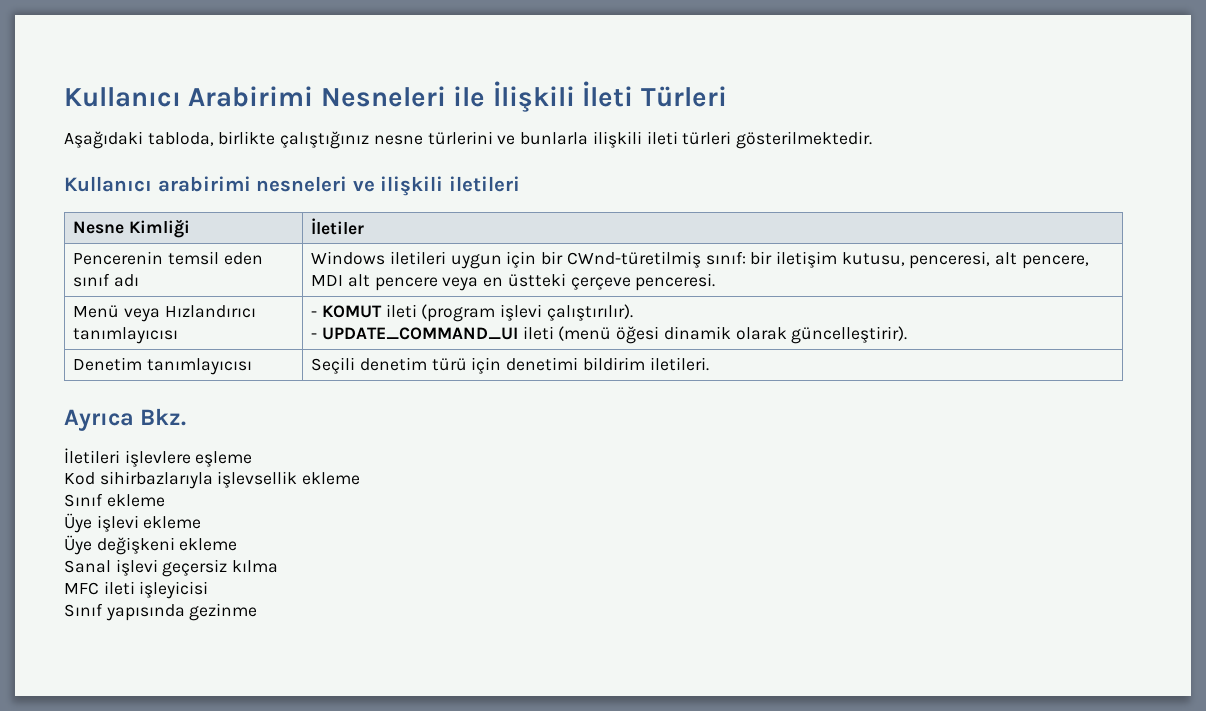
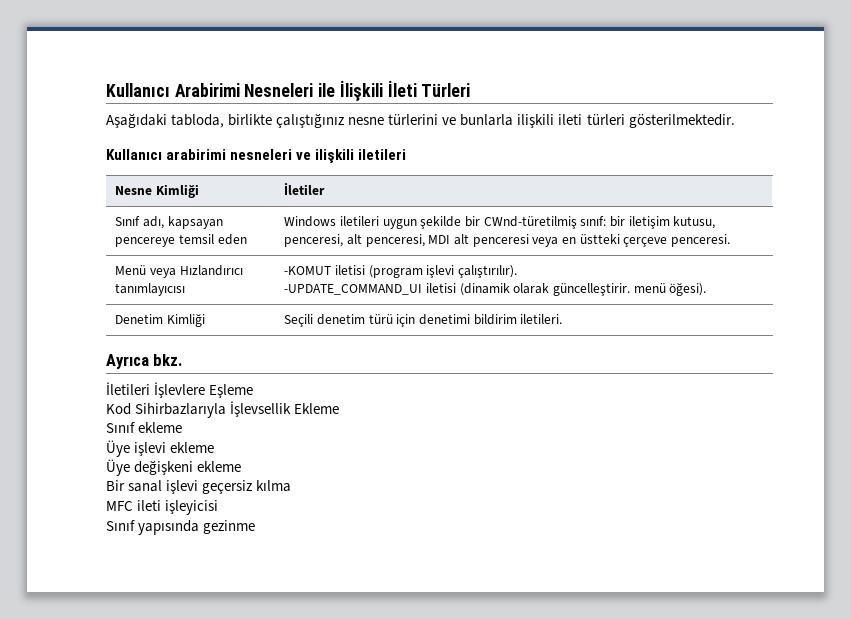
- Pencerenin temsil eden sınıf adı | Windows iletileri uygun için bir CWnd-türetilmiş sınıf: bir iletişim kutusu, penceresi, alt pencere, MDI alt pencere veya en üstteki çerçeve penceresi.
+ Sınıf adı, kapsayan pencereye temsil eden | Windows iletileri uygun şekilde bir CWnd-türetilmiş sınıf: bir iletişim kutusu, penceresi, alt penceresi, MDI alt penceresi veya en üstteki çerçeve penceresi.
- Menü veya Hızlandırıcı tanımlayıcısı | - KOMUT ileti (program işlevi çalıştırılır).
- - UPDATE_COMMAND_UI ileti (menü öğesi dinamik olarak güncelleştirir).
+ Menü veya Hızlandırıcı tanımlayıcısı | -KOMUT iletisi (program işlevi çalıştırılır).
+ -UPDATE_COMMAND_UI iletisi (dinamik olarak güncelleştirir. menü öğesi).
- Denetim tanımlayıcısı | Seçili denetim türü için denetimi bildirim iletileri.
+ Denetim Kimliği | Seçili denetim türü için denetimi bildirim iletileri.
- Ayrıca Bkz.
+ Ayrıca bkz.
- İletileri işlevlere eşleme
+ İletileri İşlevlere Eşleme
- Kod sihirbazlarıyla işlevsellik ekleme
+ Kod Sihirbazlarıyla İşlevsellik Ekleme
- Sanal işlevi geçersiz kılma
+ Bir sanal işlevi geçersiz kılma

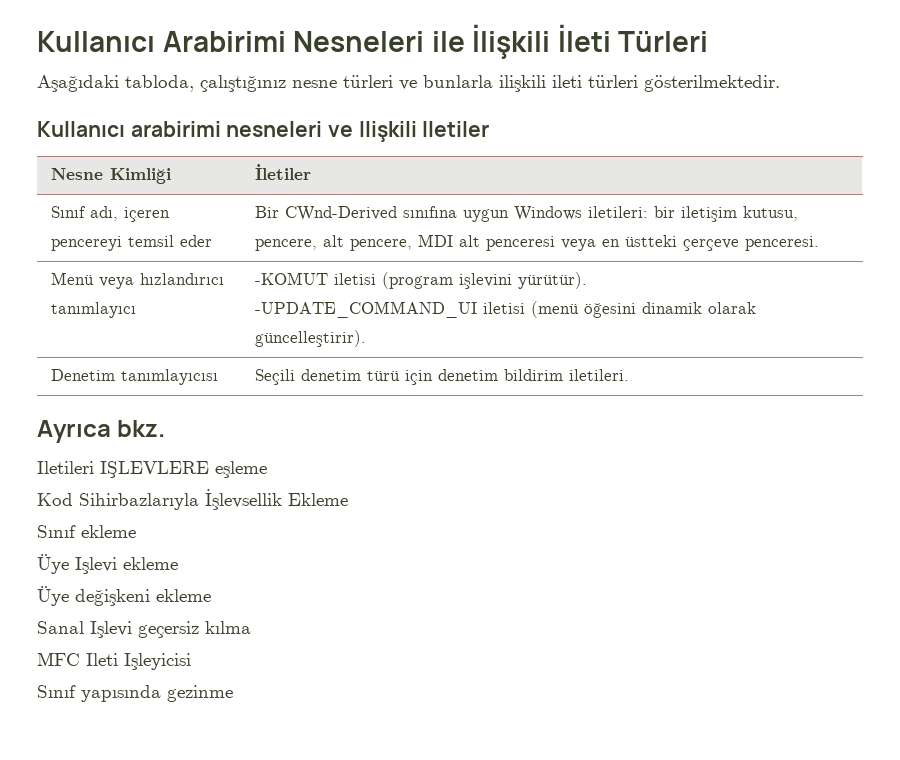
- Aşağıdaki tabloda, birlikte çalıştığınız nesne türlerini ve bunlarla ilişkili ileti türleri gösterilmektedir.
+ Aşağıdaki tabloda, çalıştığınız nesne türleri ve bunlarla ilişkili ileti türleri gösterilmektedir.
- Kullanıcı arabirimi nesneleri ve ilişkili iletileri
+ Kullanıcı arabirimi nesneleri ve Ilişkili Iletiler
- Sınıf adı, kapsayan pencereye temsil eden | Windows iletileri uygun şekilde bir CWnd-türetilmiş sınıf: bir iletişim kutusu, penceresi, alt penceresi, MDI alt penceresi veya en üstteki çerçeve penceresi.
+ Sınıf adı, içeren pencereyi temsil eder | Bir CWnd-Derived sınıfına uygun Windows iletileri: bir iletişim kutusu, pencere, alt pencere, MDI alt penceresi veya en üstteki çerçeve penceresi.
- Menü veya Hızlandırıcı tanımlayıcısı | -KOMUT iletisi (program işlevi çalıştırılır).
- -UPDATE_COMMAND_UI iletisi (dinamik olarak güncelleştirir. menü öğesi).
+ Menü veya hızlandırıcı tanımlayıcı | -KOMUT iletisi (program işlevini yürütür).
+ -UPDATE_COMMAND_UI iletisi (menü öğesini dinamik olarak güncelleştirir).
- Denetim Kimliği | Seçili denetim türü için denetimi bildirim iletileri.
+ Denetim tanımlayıcısı | Seçili denetim türü için denetim bildirim iletileri.
- İletileri İşlevlere Eşleme
+ Iletileri IŞLEVLERE eşleme
- Üye işlevi ekleme
+ Üye Işlevi ekleme
- Bir sanal işlevi geçersiz kılma
+ Sanal Işlevi geçersiz kılma
- MFC ileti işleyicisi
+ MFC Ileti Işleyicisi

